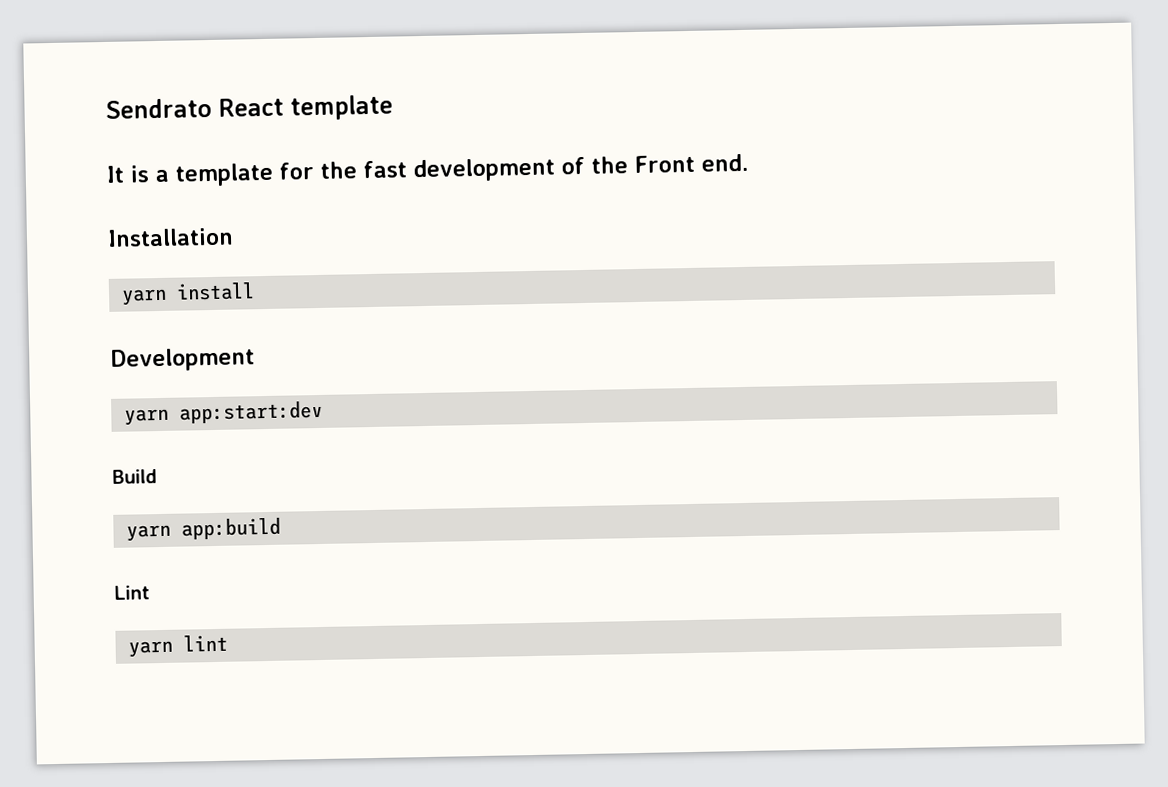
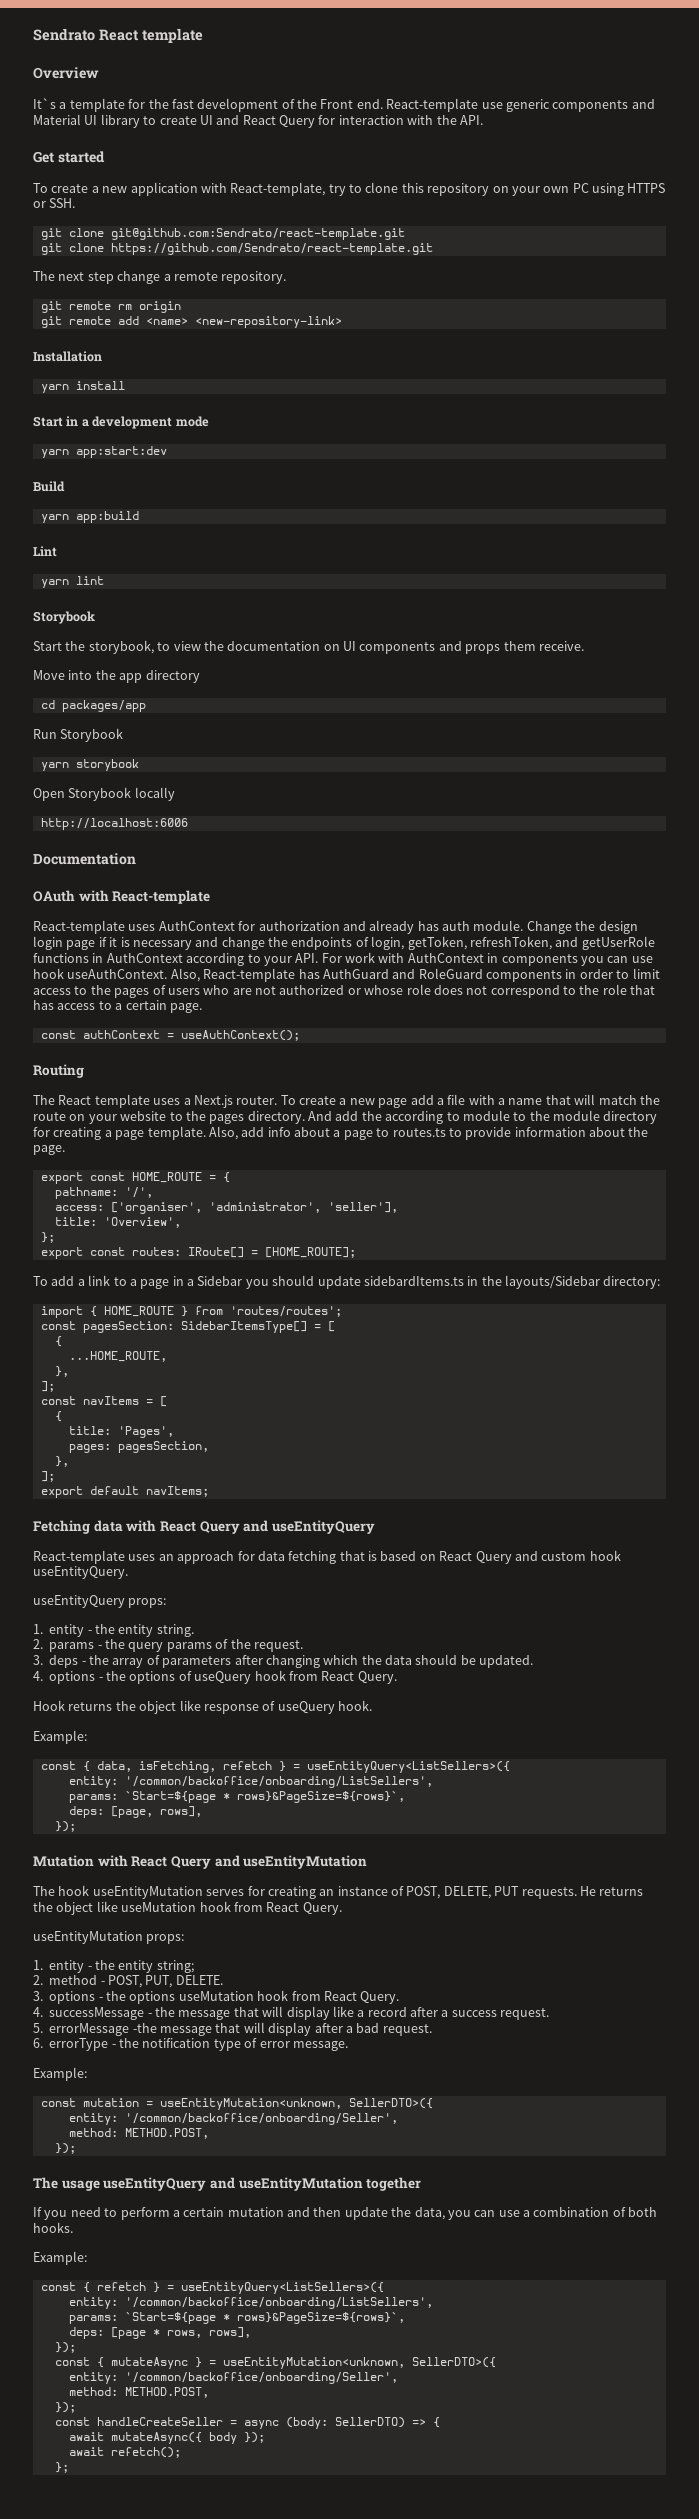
- It is a template for the fast development of the Front end.
+ Overview
+ It`s a template for the fast development of the Front end. React-template use generic components and Material UI library to create UI and React Query for interaction with the API.
+ Get started
+ To create a new application with React-template, try to clone this repository on your own PC using HTTPS or SSH.
+ git clone git@github.com:Sendrato/react-template.git
+ git clone https://github.com/Sendrato/react-template.git
+ The next step change a remote repository.
+ git remote rm origin
+ git remote add <name> <new-repository-link>
  Installation
  yarn install
- Development
+ Start in a development mode
  yarn lint
+ Storybook
+ Start the storybook, to view the documentation on UI components and props them receive.
+ Move into the app directory
+ cd packages/app
+ Run Storybook
+ yarn storybook
+ Open Storybook locally
+ http://localhost:6006
+ Documentation
+ OAuth with React-template
+ React-template uses AuthContext for authorization and already has auth module. Change the design login page if it is necessary and change the endpoints of login, getToken, refreshToken, and getUserRole functions in AuthContext according to your API. For work with AuthContext in components you can use hook useAuthContext. Also, React-template has AuthGuard and RoleGuard components in order to limit access to the pages of users who are not authorized or whose role does not correspond to the role that has access to a certain page.
+ const authContext = useAuthContext();
+ Routing
+ The React template uses a Next.js router. To create a new page add a file with a name that will match the route on your website to the pages directory. And add the according to module to the module directory for creating a page template. Also, add info about a page to routes.ts to provide information about the page.
+ export const HOME_ROUTE = {
+ pathname: '/',
+ access: ['organiser', 'administrator', 'seller'],
+ title: 'Overview',
+ };
+ export const routes: IRoute[] = [HOME_ROUTE];
+ To add a link to a page in a Sidebar you should update sidebardItems.ts in the layouts/Sidebar directory:
+ import { HOME_ROUTE } from 'routes/routes';
+ const pagesSection: SidebarItemsType[] = [
+ {
+ ...HOME_ROUTE,
+ },
+ ];
+ const navItems = [
+ {
+ title: 'Pages',
+ pages: pagesSection,
+ },
+ ];
+ export default navItems;
+ Fetching data with React Query and useEntityQuery
+ React-template uses an approach for data fetching that is based on React Query and custom hook useEntityQuery.
+ useEntityQuery props:
+ 1. entity - the entity string.
+ 2. params - the query params of the request.
+ 3. deps - the array of parameters after changing which the data should be updated.
+ 4. options - the options of useQuery hook from React Query.
+ Hook returns the object like response of useQuery hook.
+ Example:
+ const { data, isFetching, refetch } = useEntityQuery<ListSellers>({
+ entity: '/common/backoffice/onboarding/ListSellers',
+ params: `Start=${page * rows}&PageSize=${rows}`,
+ deps: [page, rows],
+ });
+ Mutation with React Query and useEntityMutation
+ The hook useEntityMutation serves for creating an instance of POST, DELETE, PUT requests. He returns the object like useMutation hook from React Query.
+ useEntityMutation props:
+ 1. entity - the entity string;
+ 2. method - POST, PUT, DELETE.
+ 3. options - the options useMutation hook from React Query.
+ 4. successMessage - the message that will display like a record after a success request.
+ 5. errorMessage -the message that will display after a bad request.
+ 6. errorType - the notification type of error message.
+ Example:
+ const mutation = useEntityMutation<unknown, SellerDTO>({
+ entity: '/common/backoffice/onboarding/Seller',
+ method: METHOD.POST,
+ });
+ The usage useEntityQuery and useEntityMutation together
+ If you need to perform a certain mutation and then update the data, you can use a combination of both hooks.
+ Example:
+ const { refetch } = useEntityQuery<ListSellers>({
+ entity: '/common/backoffice/onboarding/ListSellers',
+ params: `Start=${page * rows}&PageSize=${rows}`,
+ deps: [page * rows, rows],
+ });
+ const { mutateAsync } = useEntityMutation<unknown, SellerDTO>({
+ entity: '/common/backoffice/onboarding/Seller',
+ method: METHOD.POST,
+ });
+ const handleCreateSeller = async (body: SellerDTO) => {
+ await mutateAsync({ body });
+ await refetch();
+ };

